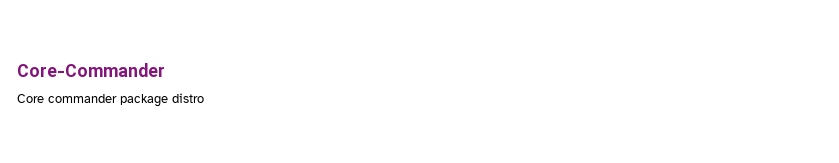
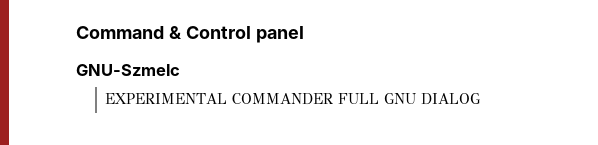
- Core-Commander
- Core commander package distro
+ Command & Control panel
+ GNU-Szmelc
+ EXPERIMENTAL COMMANDER FULL GNU DIALOG

